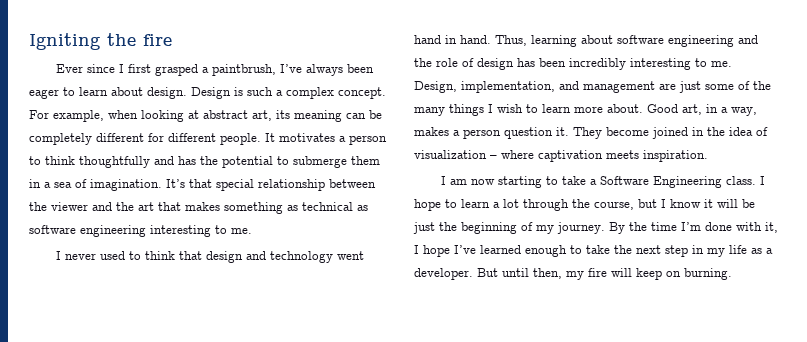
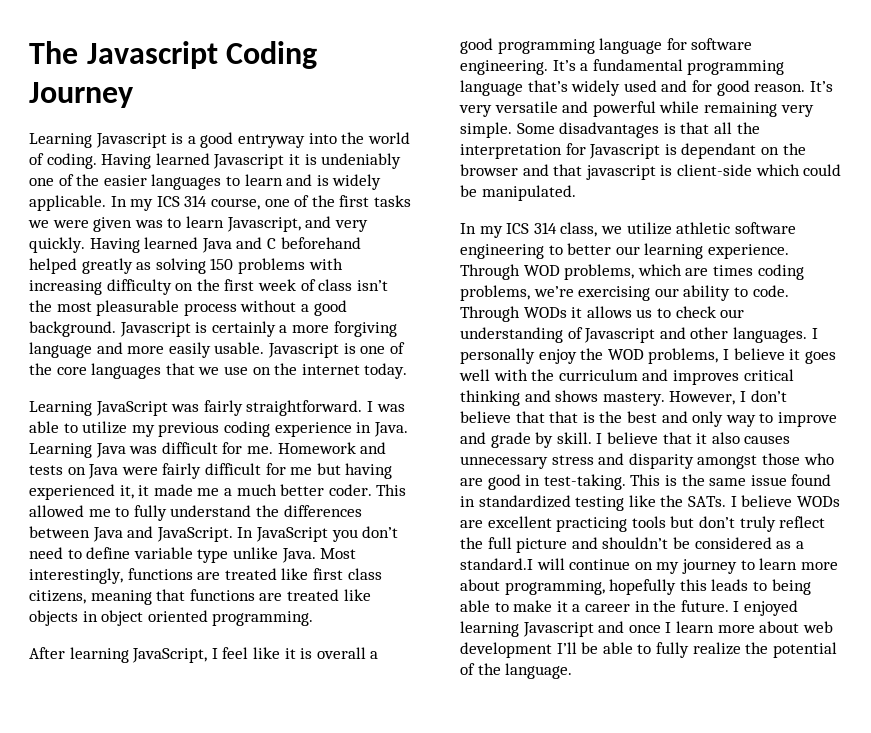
- Igniting the fire
- Ever since I first grasped a paintbrush, I’ve always been eager to learn about design. Design is such a complex concept. For example, when looking at abstract art, its meaning can be completely different for different people. It motivates a person to think thoughtfully and has the potential to submerge them in a sea of imagination. It’s that special relationship between the viewer and the art that makes something as technical as software engineering interesting to me.
- I never used to think that design and technology went hand in hand. Thus, learning about software engineering and the role of design has been incredibly interesting to me. Design, implementation, and management are just some of the many things I wish to learn more about. Good art, in a way, makes a person question it. They become joined in the idea of visualization – where captivation meets inspiration.
- I am now starting to take a Software Engineering class. I hope to learn a lot through the course, but I know it will be just the beginning of my journey. By the time I’m done with it, I hope I’ve learned enough to take the next step in my life as a developer. But until then, my fire will keep on burning.
+ The Javascript Coding Journey
+ Learning Javascript is a good entryway into the world of coding. Having learned Javascript it is undeniably one of the easier languages to learn and is widely applicable. In my ICS 314 course, one of the first tasks we were given was to learn Javascript, and very quickly. Having learned Java and C beforehand helped greatly as solving 150 problems with increasing difficulty on the first week of class isn’t the most pleasurable process without a good background. Javascript is certainly a more forgiving language and more easily usable. Javascript is one of the core languages that we use on the internet today.
+ Learning JavaScript was fairly straightforward. I was able to utilize my previous coding experience in Java. Learning Java was difficult for me. Homework and tests on Java were fairly difficult for me but having experienced it, it made me a much better coder. This allowed me to fully understand the differences between Java and JavaScript. In JavaScript you don’t need to define variable type unlike Java. Most interestingly, functions are treated like first class citizens, meaning that functions are treated like objects in object oriented programming.
+ After learning JavaScript, I feel like it is overall a good programming language for software engineering. It’s a fundamental programming language that’s widely used and for good reason. It’s very versatile and powerful while remaining very simple. Some disadvantages is that all the interpretation for Javascript is dependant on the browser and that javascript is client-side which could be manipulated.
+ In my ICS 314 class, we utilize athletic software engineering to better our learning experience. Through WOD problems, which are times coding problems, we’re exercising our ability to code. Through WODs it allows us to check our understanding of Javascript and other languages. I personally enjoy the WOD problems, I believe it goes well with the curriculum and improves critical thinking and shows mastery. However, I don’t believe that that is the best and only way to improve and grade by skill. I believe that it also causes unnecessary stress and disparity amongst those who are good in test-taking. This is the same issue found in standardized testing like the SATs. I believe WODs are excellent practicing tools but don’t truly reflect the full picture and shouldn’t be considered as a standard.I will continue on my journey to learn more about programming, hopefully this leads to being able to make it a career in the future. I enjoyed learning Javascript and once I learn more about web development I’ll be able to fully realize the potential of the language.

